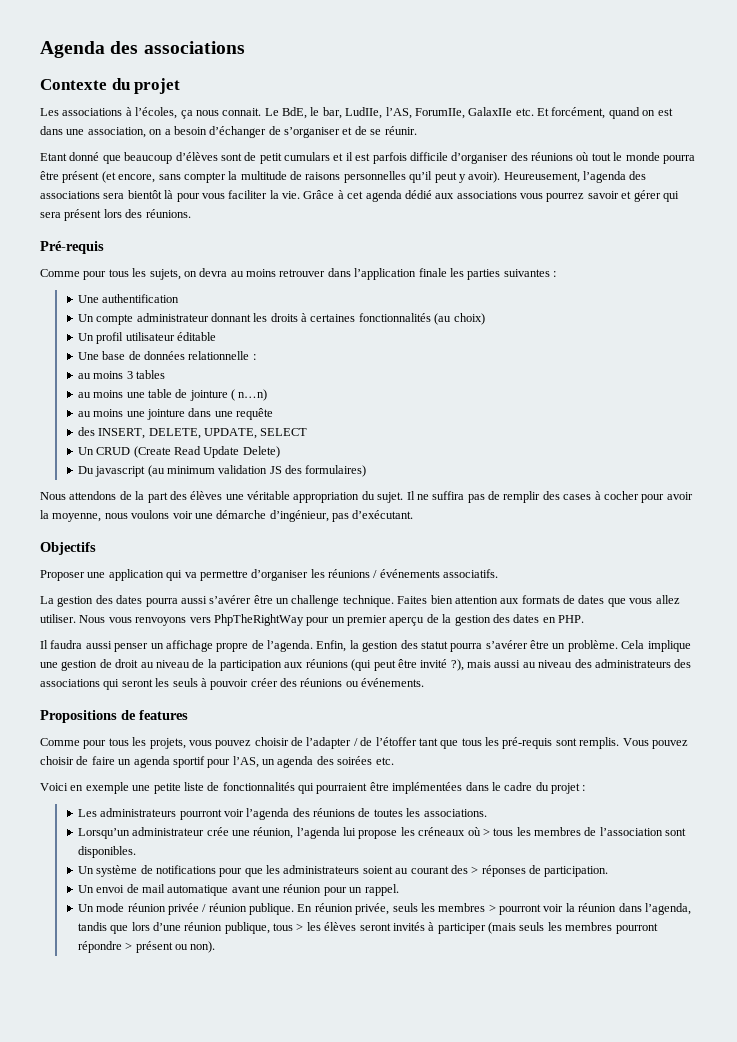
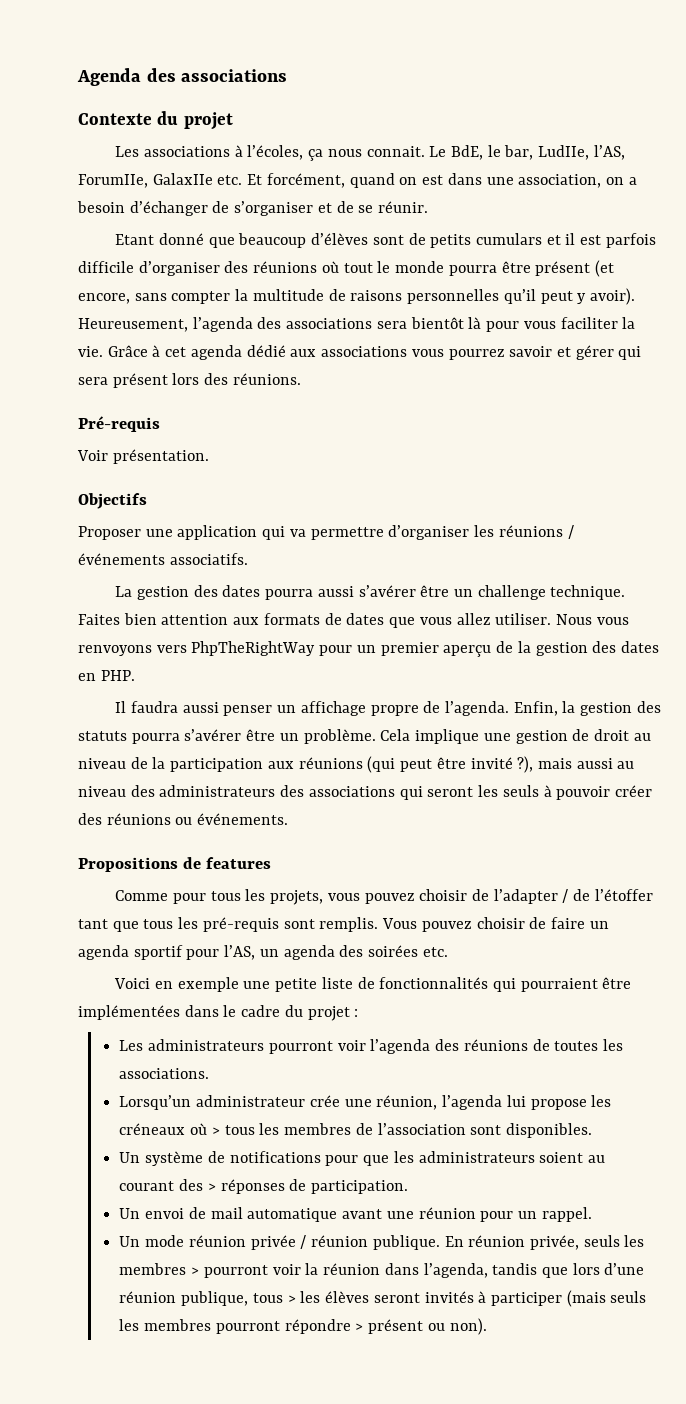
- Etant donné que beaucoup d’élèves sont de petit cumulars et il est parfois difficile d’organiser des réunions où tout le monde pourra être présent (et encore, sans compter la multitude de raisons personnelles qu’il peut y avoir).
+ Etant donné que beaucoup d’élèves sont de petits cumulars et il est parfois difficile d’organiser des réunions où tout le monde pourra être présent (et encore, sans compter la multitude de raisons personnelles qu’il peut y avoir).
- Comme pour tous les sujets, on devra au moins retrouver dans l’application finale les parties suivantes :
- Une authentification
- Un compte administrateur donnant les droits à certaines fonctionnalités (au choix)
- Un profil utilisateur éditable
- Une base de données relationnelle :
- au moins 3 tables
- au moins une table de jointure ( n…n)
- au moins une jointure dans une requête
- des INSERT, DELETE, UPDATE, SELECT
- Un CRUD (Create Read Update Delete)
- Du javascript (au minimum validation JS des formulaires)
- Nous attendons de la part des élèves une véritable appropriation du sujet. Il ne suffira pas de remplir des cases à cocher pour avoir la moyenne, nous voulons voir une démarche d’ingénieur, pas d’exécutant.
+ Voir présentation.
- Enfin, la gestion des statut pourra s’avérer être un problème.
+ Enfin, la gestion des statuts pourra s’avérer être un problème.

